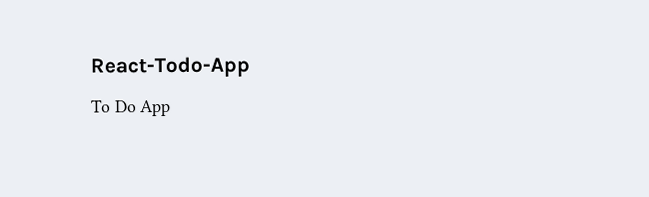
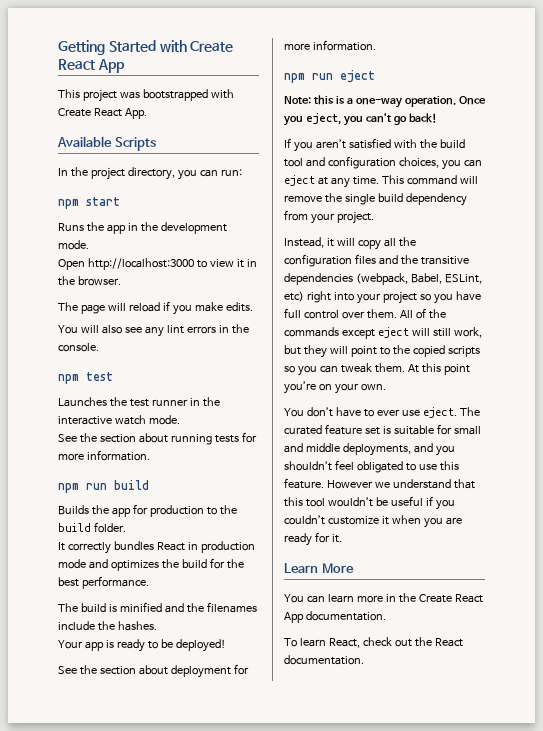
- React-Todo-App
- To Do App
+ Getting Started with Create React App
+ This project was bootstrapped with Create React App.
+ Available Scripts
+ In the project directory, you can run:
+ npm start
+ Runs the app in the development mode.
+ Open http://localhost:3000 to view it in the browser.
+ The page will reload if you make edits.
+ You will also see any lint errors in the console.
+ npm test
+ Launches the test runner in the interactive watch mode.
+ See the section about running tests for more information.
+ npm run build
+ Builds the app for production to the build folder.
+ It correctly bundles React in production mode and optimizes the build for the best performance.
+ The build is minified and the filenames include the hashes.
+ Your app is ready to be deployed!
+ See the section about deployment for more information.
+ npm run eject
+ Note: this is a one-way operation. Once you eject, you can’t go back!
+ If you aren’t satisfied with the build tool and configuration choices, you can eject at any time. This command will remove the single build dependency from your project.
+ Instead, it will copy all the configuration files and the transitive dependencies (webpack, Babel, ESLint, etc) right into your project so you have full control over them. All of the commands except eject will still work, but they will point to the copied scripts so you can tweak them. At this point you’re on your own.
+ You don’t have to ever use eject. The curated feature set is suitable for small and middle deployments, and you shouldn’t feel obligated to use this feature. However we understand that this tool wouldn’t be useful if you couldn’t customize it when you are ready for it.
+ Learn More
+ You can learn more in the Create React App documentation.
+ To learn React, check out the React documentation.

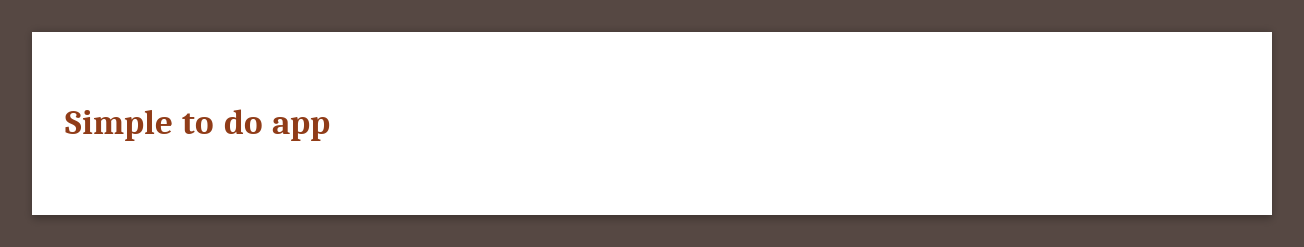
- Getting Started with Create React App
- This project was bootstrapped with Create React App.
- Available Scripts
- In the project directory, you can run:
- npm start
- Runs the app in the development mode.
- Open http://localhost:3000 to view it in the browser.
- The page will reload if you make edits.
- You will also see any lint errors in the console.
- npm test
- Launches the test runner in the interactive watch mode.
- See the section about running tests for more information.
- npm run build
- Builds the app for production to the build folder.
- It correctly bundles React in production mode and optimizes the build for the best performance.
- The build is minified and the filenames include the hashes.
- Your app is ready to be deployed!
- See the section about deployment for more information.
- npm run eject
- Note: this is a one-way operation. Once you eject, you can’t go back!
- If you aren’t satisfied with the build tool and configuration choices, you can eject at any time. This command will remove the single build dependency from your project.
- Instead, it will copy all the configuration files and the transitive dependencies (webpack, Babel, ESLint, etc) right into your project so you have full control over them. All of the commands except eject will still work, but they will point to the copied scripts so you can tweak them. At this point you’re on your own.
- You don’t have to ever use eject. The curated feature set is suitable for small and middle deployments, and you shouldn’t feel obligated to use this feature. However we understand that this tool wouldn’t be useful if you couldn’t customize it when you are ready for it.
- Learn More
- You can learn more in the Create React App documentation.
- To learn React, check out the React documentation.
+ Simple to do app

